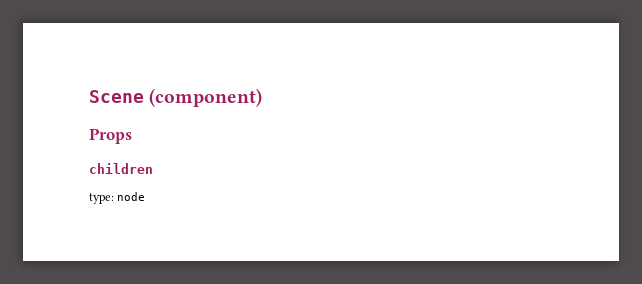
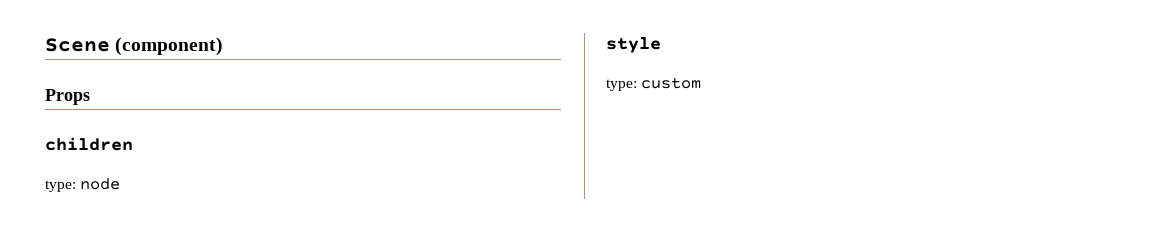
+ style
+ type: custom

